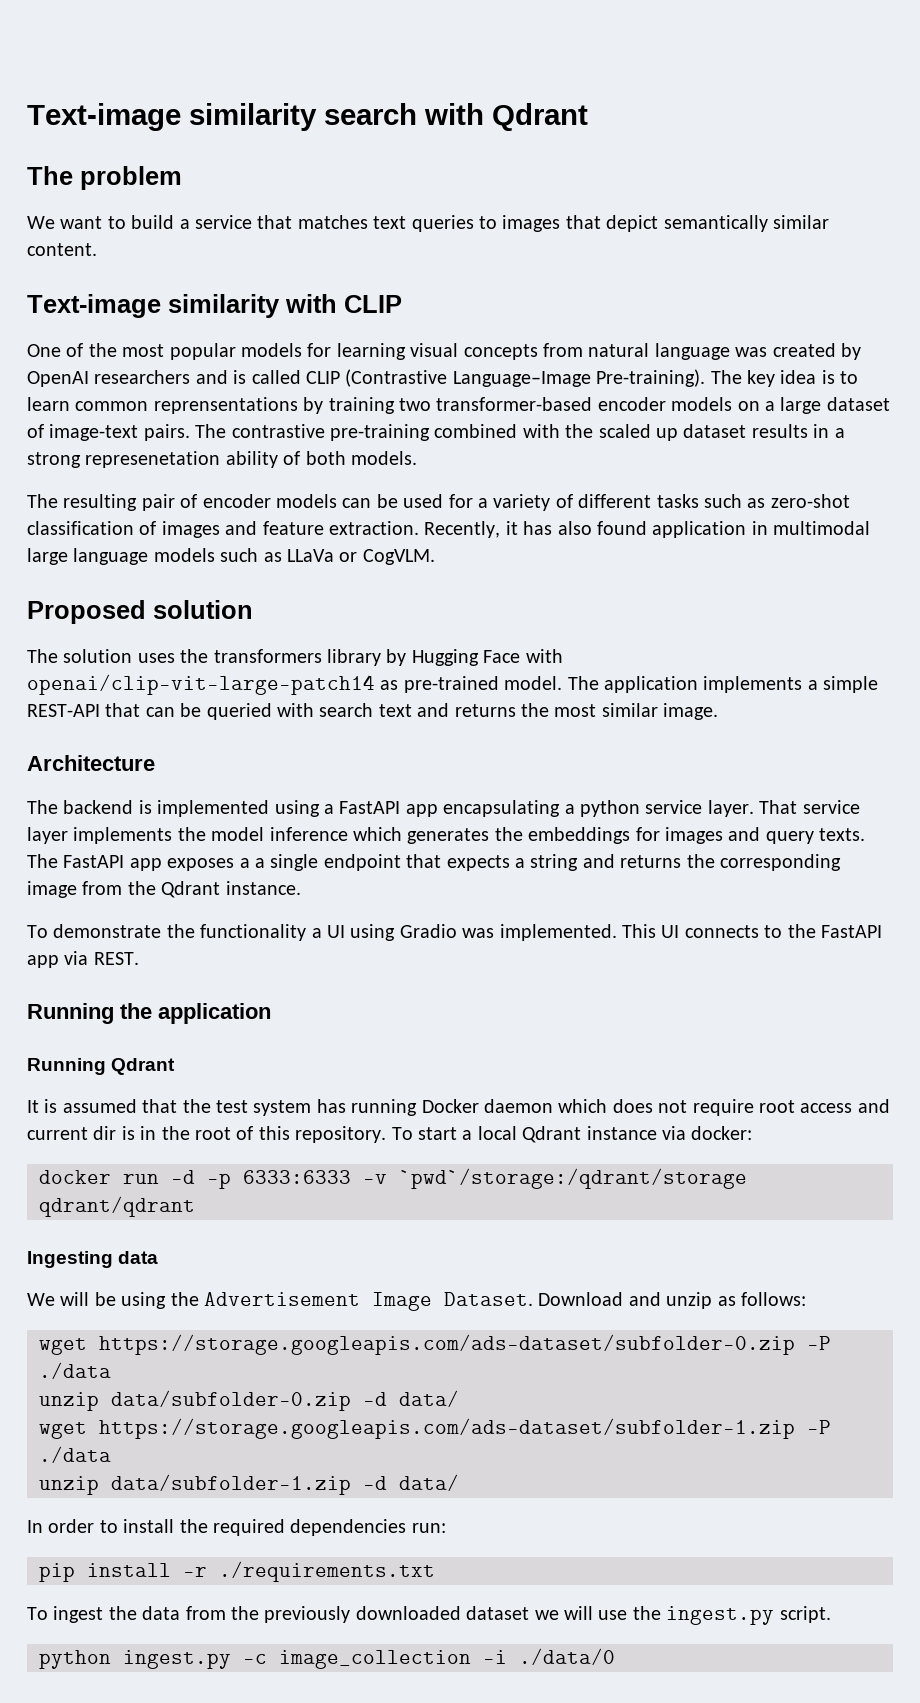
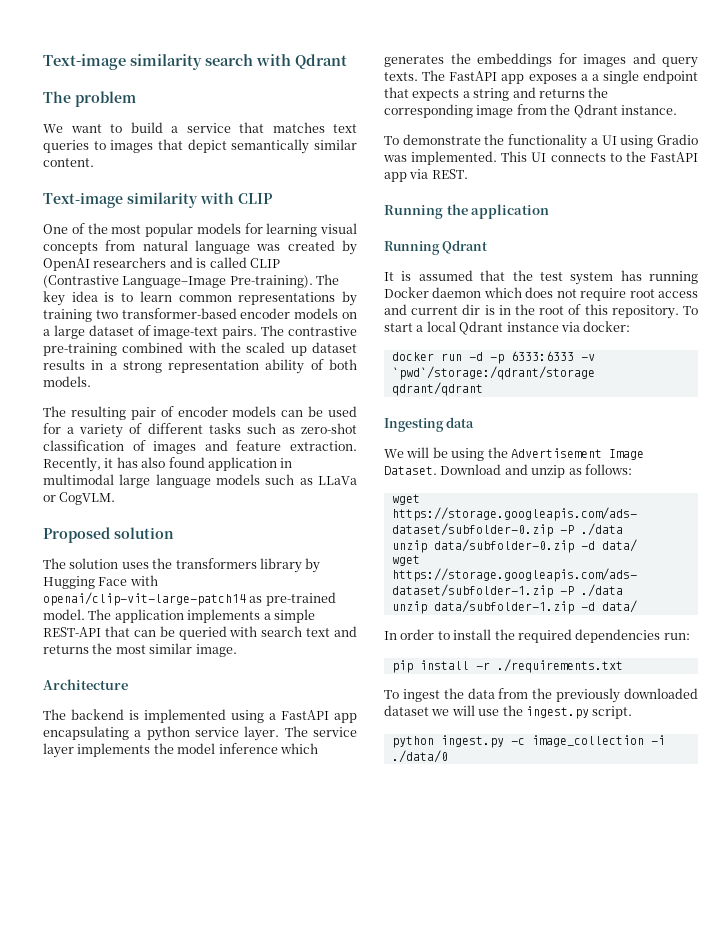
- The key idea is to learn common reprensentations by training two transformer-based encoder models on a large dataset of image-text pairs.
+ The key idea is to learn common representations by training two transformer-based encoder models on a large dataset of image-text pairs.
- The contrastive pre-training combined with the scaled up dataset results in a strong represenetation ability of both models.
+ The contrastive pre-training combined with the scaled up dataset results in a strong representation ability of both models.
- That service layer implements the model inference which generates the embeddings for images and query texts.
+ The service layer implements the model inference which generates the embeddings for images and query texts.

